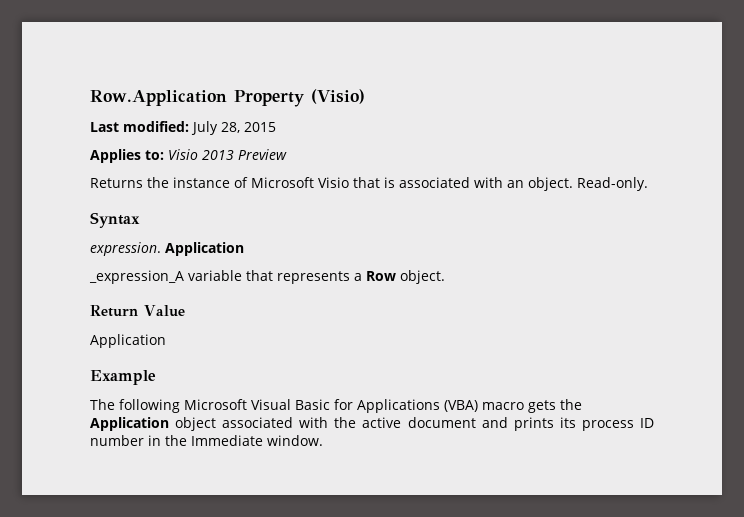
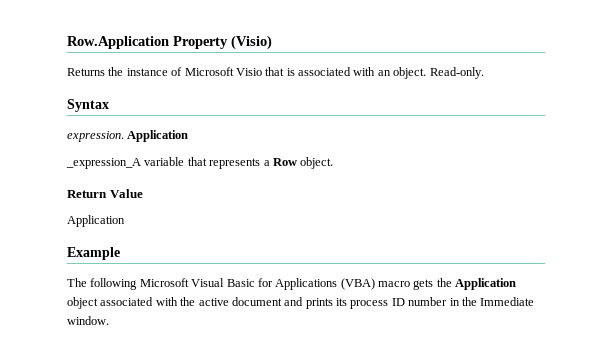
- Last modified: July 28, 2015
- Applies to: Visio 2013 Preview

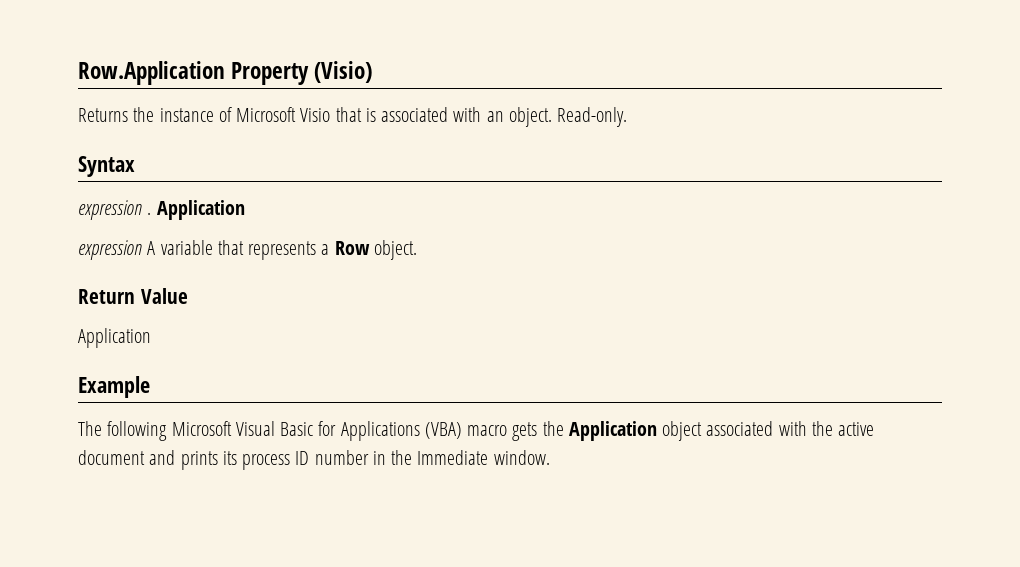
- expression. Application
- _expression_A variable that represents a Row object.
+ expression . Application
+ expression A variable that represents a Row object.

